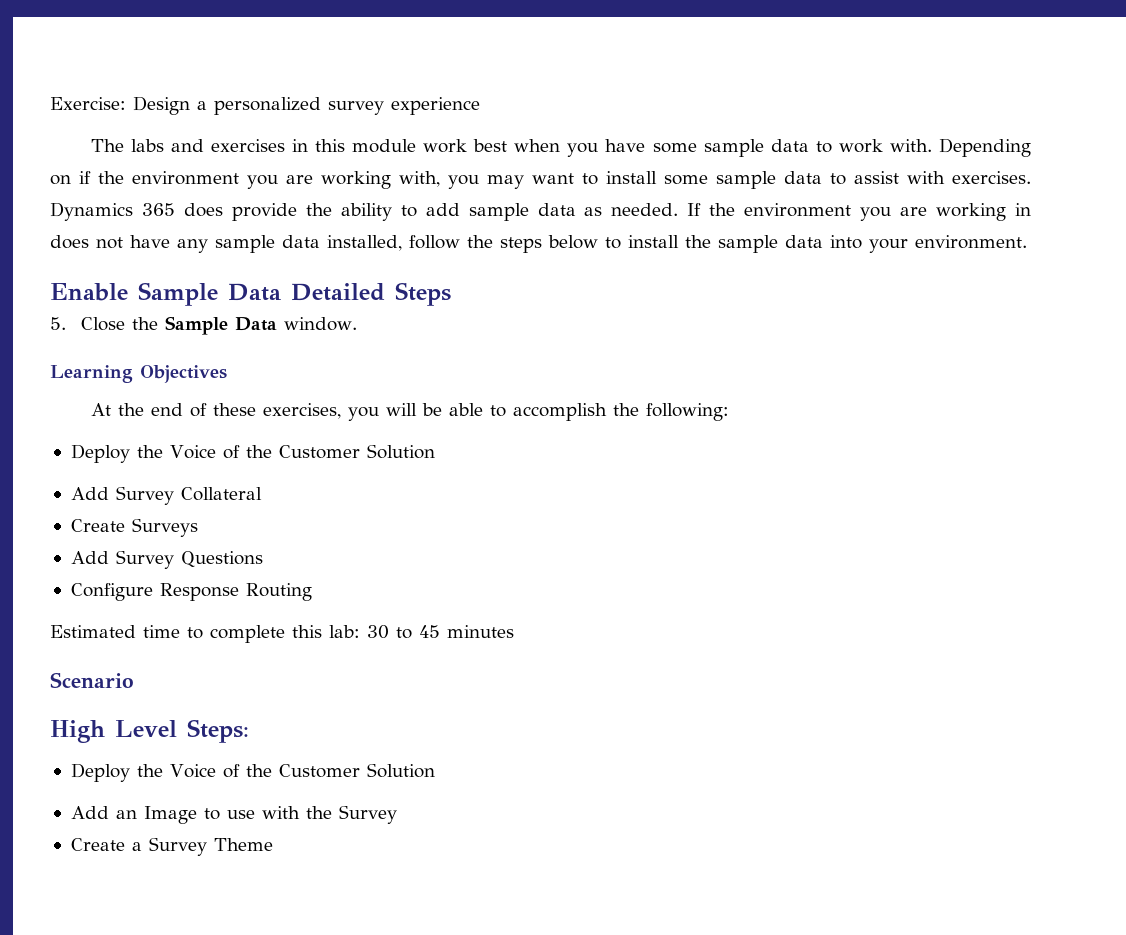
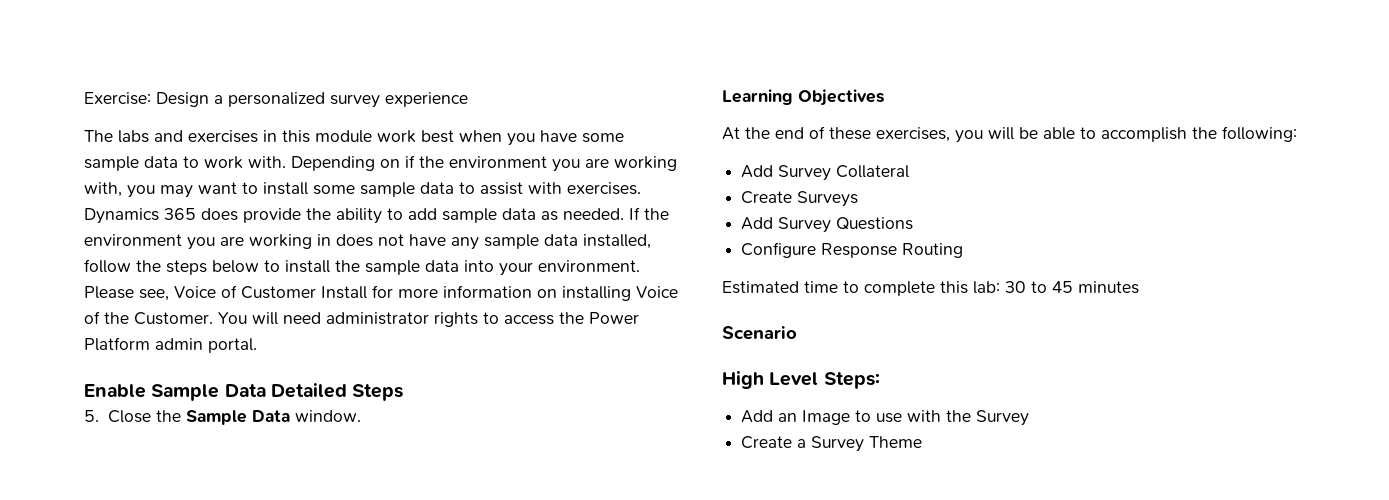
+ Please see, Voice of Customer Install for more information on installing Voice of the Customer. You will need administrator rights to access the Power Platform admin portal.
  At the end of these exercises, you will be able to accomplish the following:
- Deploy the Voice of the Customer Solution
  High Level Steps:
- Deploy the Voice of the Customer Solution

